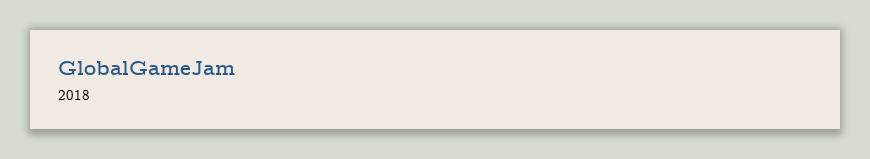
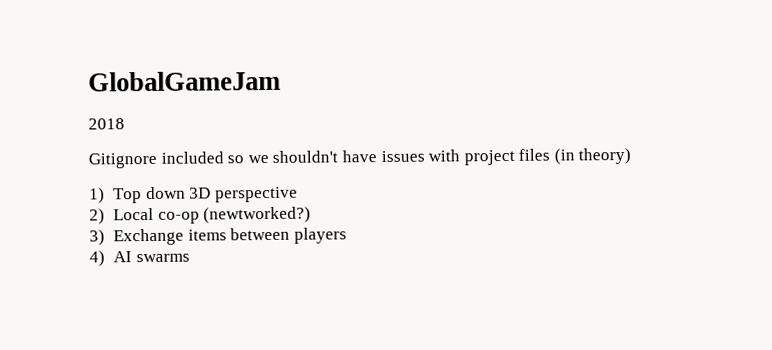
+ Gitignore included so we shouldn't have issues with project files (in theory)
+ 1) Top down 3D perspective
+ 2) Local co-op (newtworked?)
+ 3) Exchange items between players
+ 4) AI swarms

